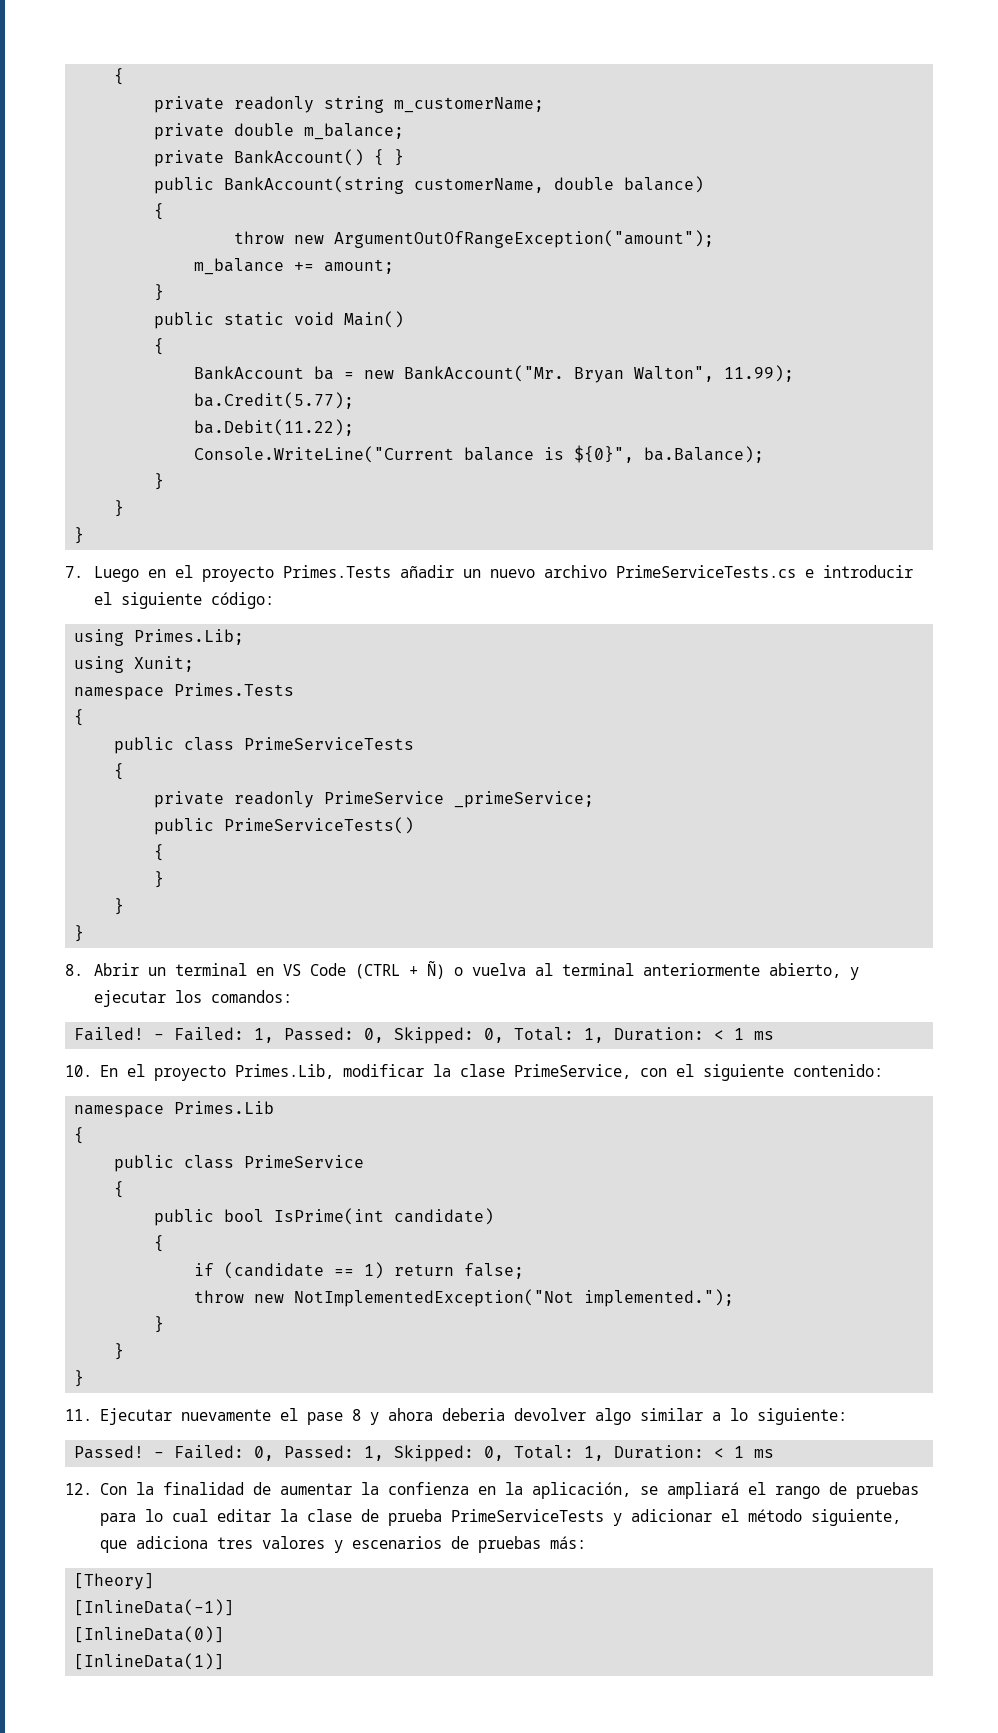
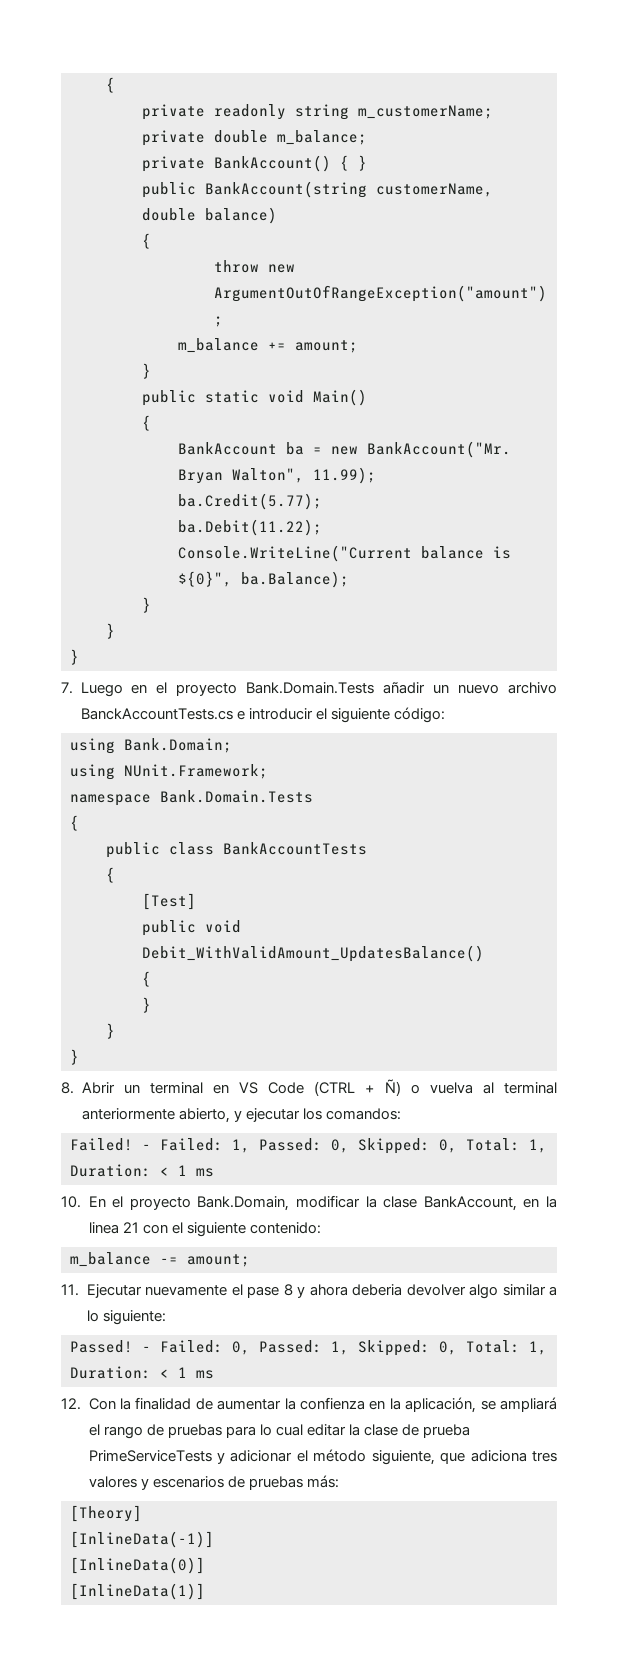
- 7. Luego en el proyecto Primes.Tests añadir un nuevo archivo PrimeServiceTests.cs e introducir el siguiente código:
+ 7. Luego en el proyecto Bank.Domain.Tests añadir un nuevo archivo BanckAccountTests.cs e introducir el siguiente código:
- using Primes.Lib;
- using Xunit;
- namespace Primes.Tests
+ using Bank.Domain;
+ using NUnit.Framework;
+ namespace Bank.Domain.Tests
  {
- public class PrimeServiceTests
+ public class BankAccountTests
  {
- private readonly PrimeService _primeService;
- public PrimeServiceTests()
+ [Test]
+ public void Debit_WithValidAmount_UpdatesBalance()
- 10. En el proyecto Primes.Lib, modificar la clase PrimeService, con el siguiente contenido:
+ 10. En el proyecto Bank.Domain, modificar la clase BankAccount, en la linea 21 con el siguiente contenido:
- namespace Primes.Lib
- {
- public class PrimeService
- {
- public bool IsPrime(int candidate)
- {
- if (candidate == 1) return false;
- throw new NotImplementedException("Not implemented.");
- }
- }
- }
+ m_balance -= amount;

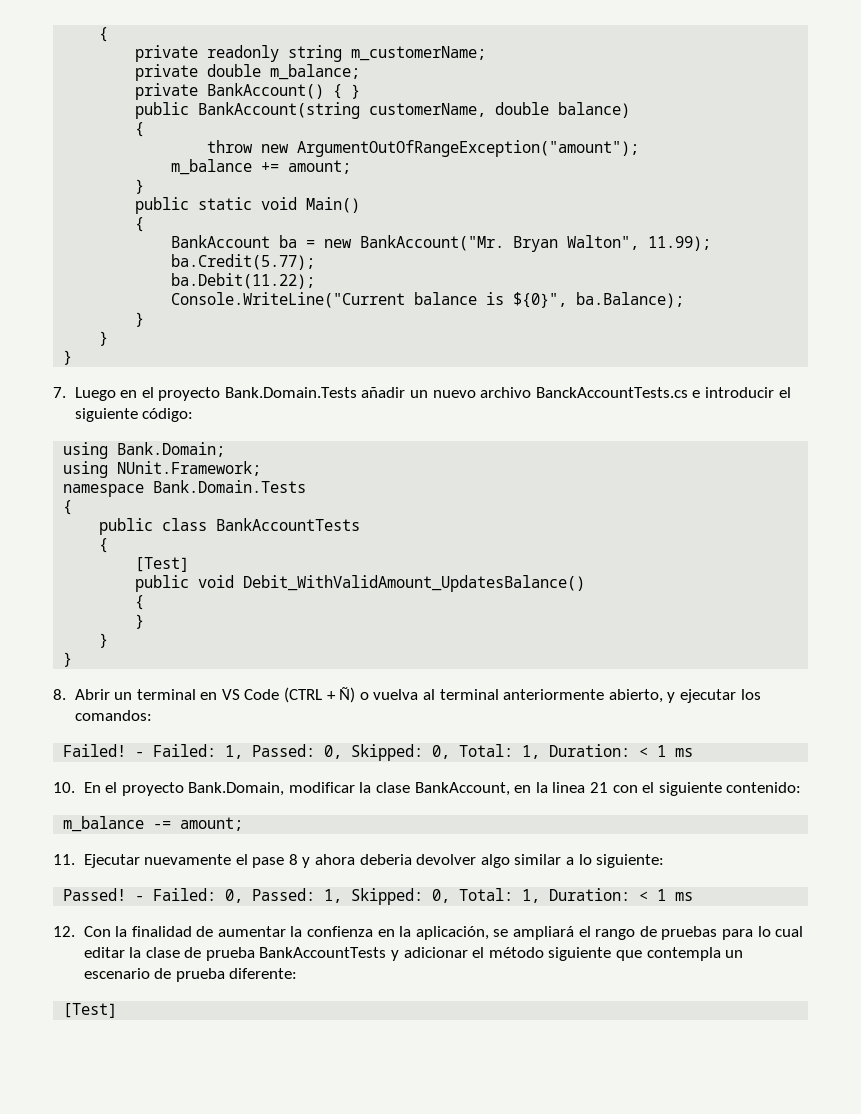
- 12. Con la finalidad de aumentar la confienza en la aplicación, se ampliará el rango de pruebas para lo cual editar la clase de prueba PrimeServiceTests y adicionar el método siguiente, que adiciona tres valores y escenarios de pruebas más:
- [Theory]
- [InlineData(-1)]
- [InlineData(0)]
- [InlineData(1)]
+ 12. Con la finalidad de aumentar la confienza en la aplicación, se ampliará el rango de pruebas para lo cual editar la clase de prueba BankAccountTests y adicionar el método siguiente que contempla un escenario de prueba diferente:
+ [Test]

